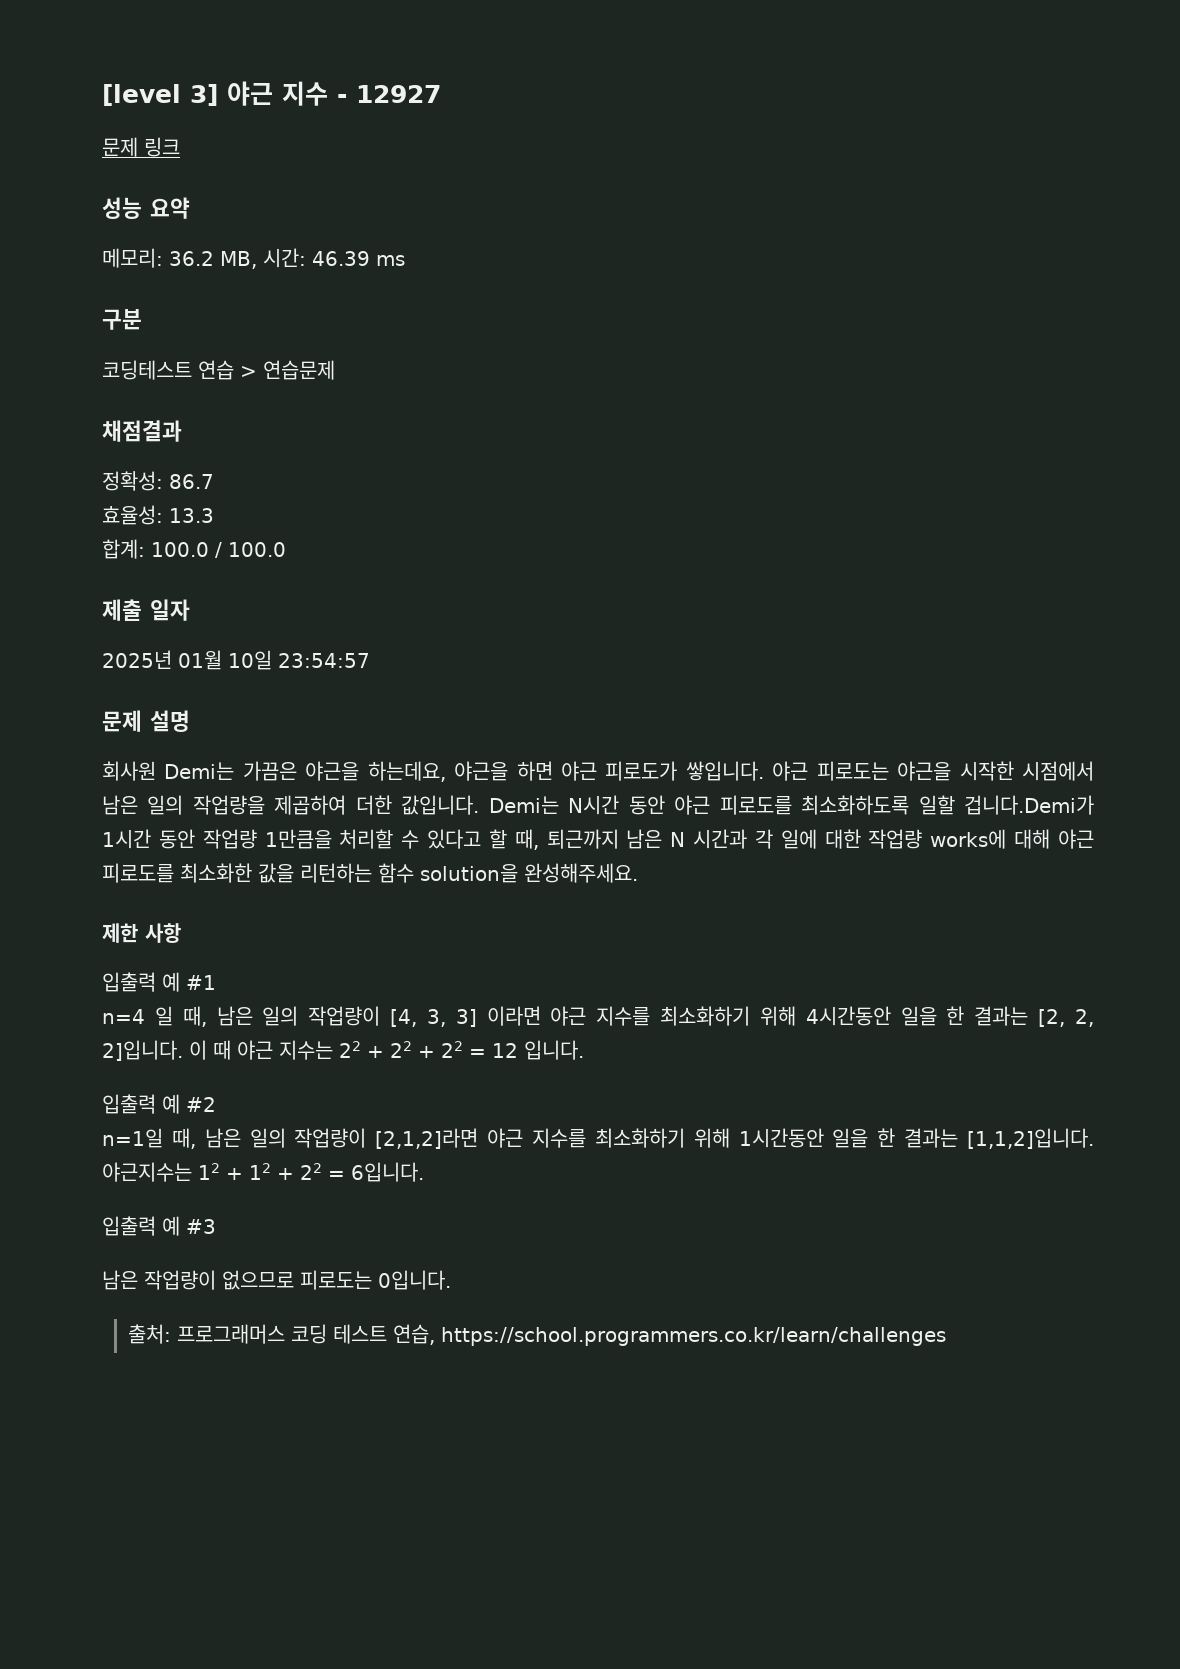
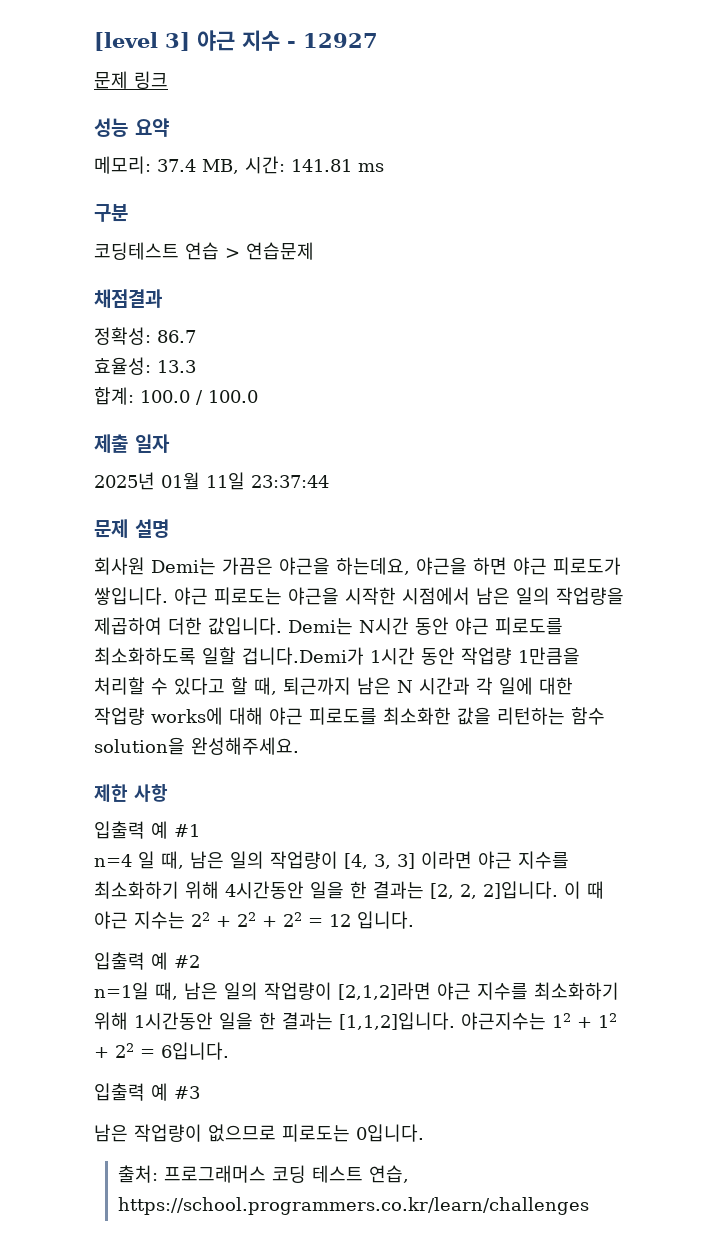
- 메모리: 36.2 MB, 시간: 46.39 ms
+ 메모리: 37.4 MB, 시간: 141.81 ms
- 2025년 01월 10일 23:54:57
+ 2025년 01월 11일 23:37:44

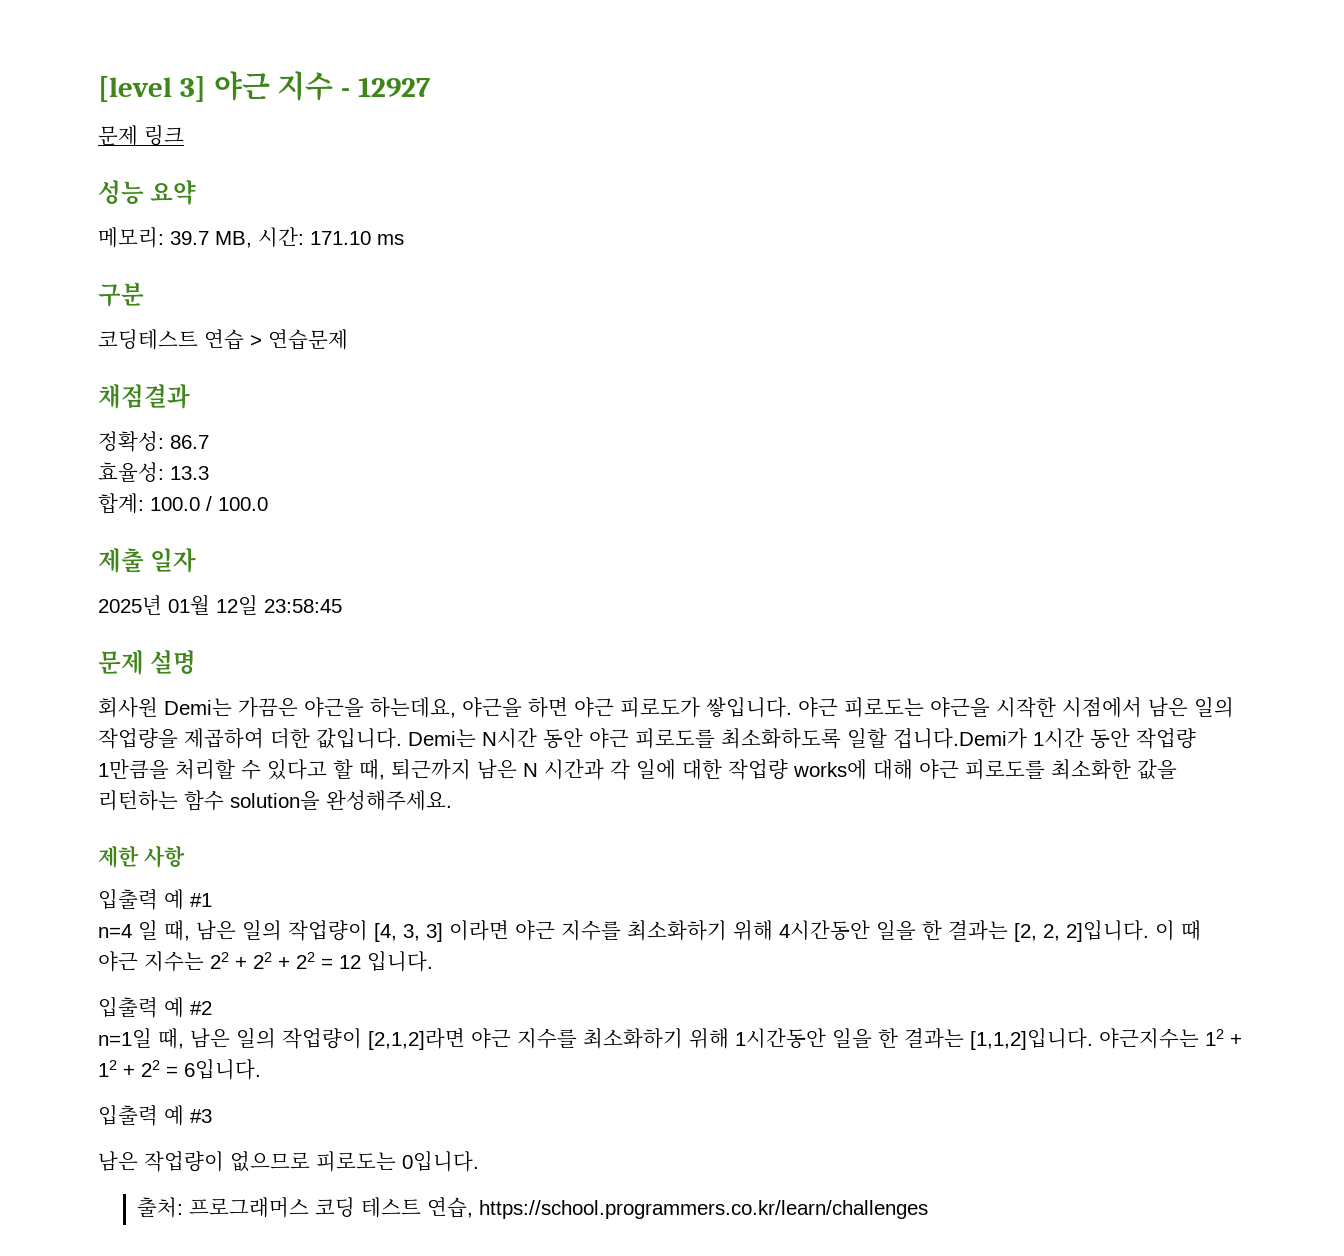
- 메모리: 37.4 MB, 시간: 141.81 ms
+ 메모리: 39.7 MB, 시간: 171.10 ms
- 2025년 01월 11일 23:37:44
+ 2025년 01월 12일 23:58:45

